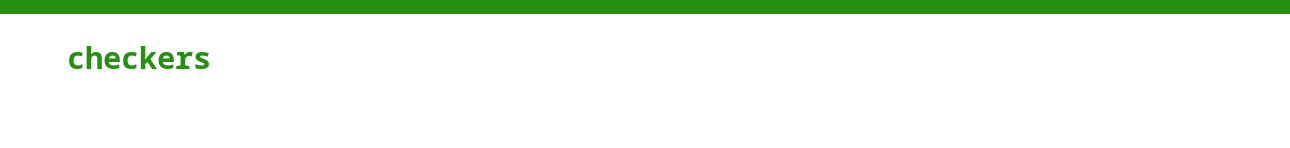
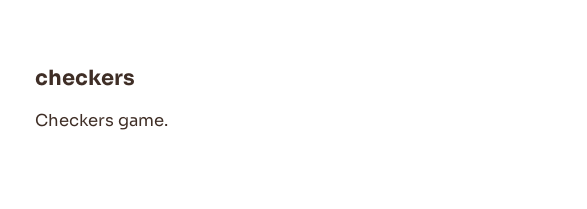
+ Checkers game.

